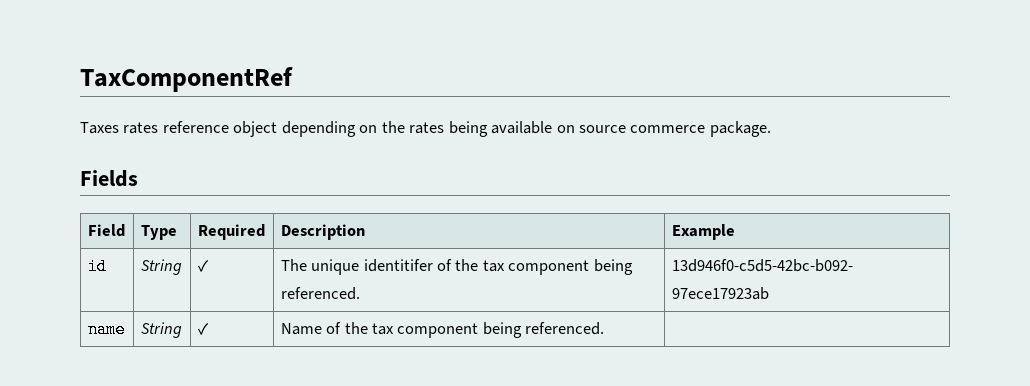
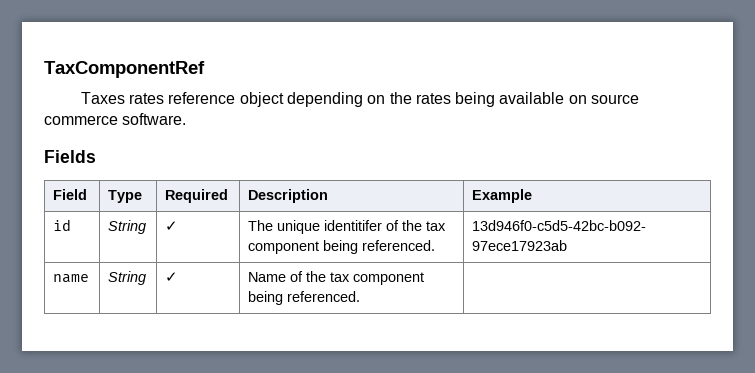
- Taxes rates reference object depending on the rates being available on source commerce package.
+ Taxes rates reference object depending on the rates being available on source commerce software.

